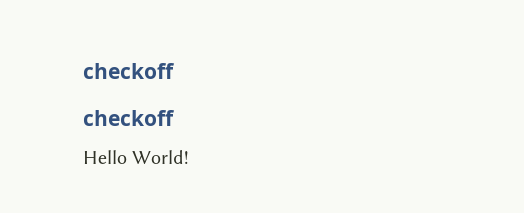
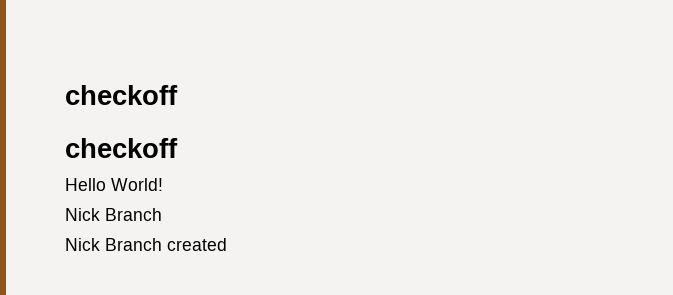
  Hello World!
+ Nick Branch
+ Nick Branch created

